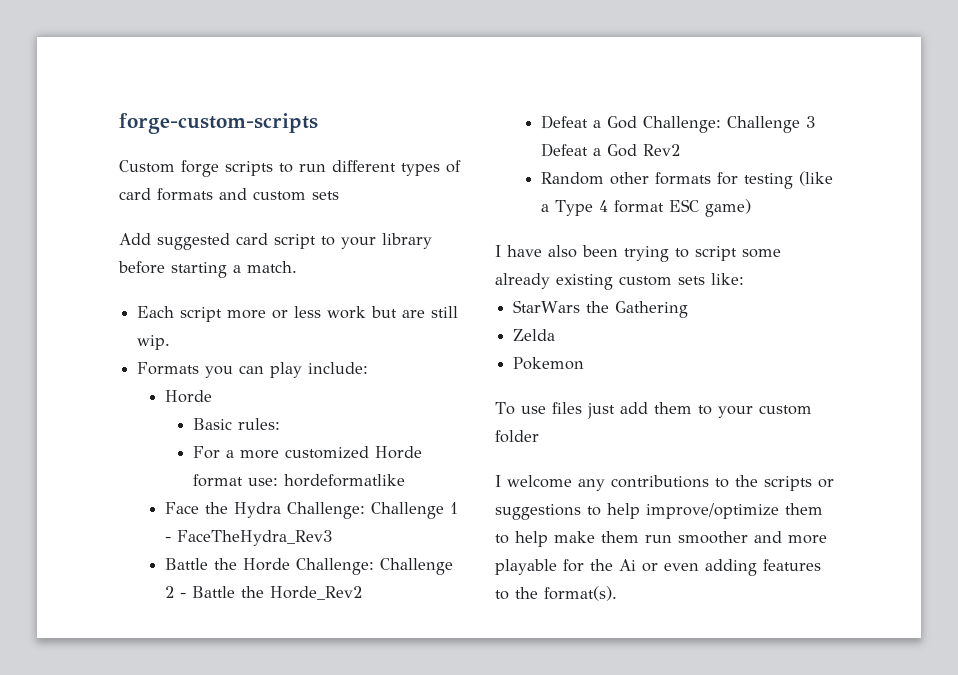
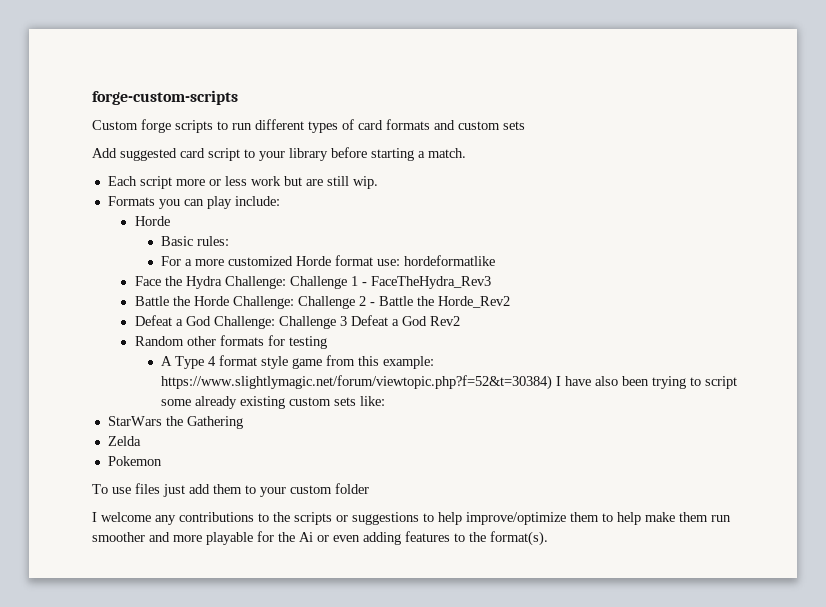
- Random other formats for testing (like a Type 4 format ESC game)
- I have also been trying to script some already existing custom sets like:
+ Random other formats for testing
+ A Type 4 format style game from this example: https://www.slightlymagic.net/forum/viewtopic.php?f=52&t=30384) I have also been trying to script some already existing custom sets like:

